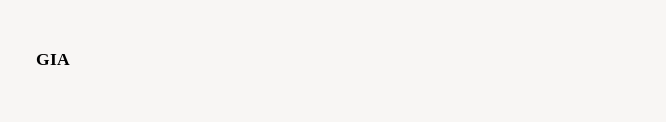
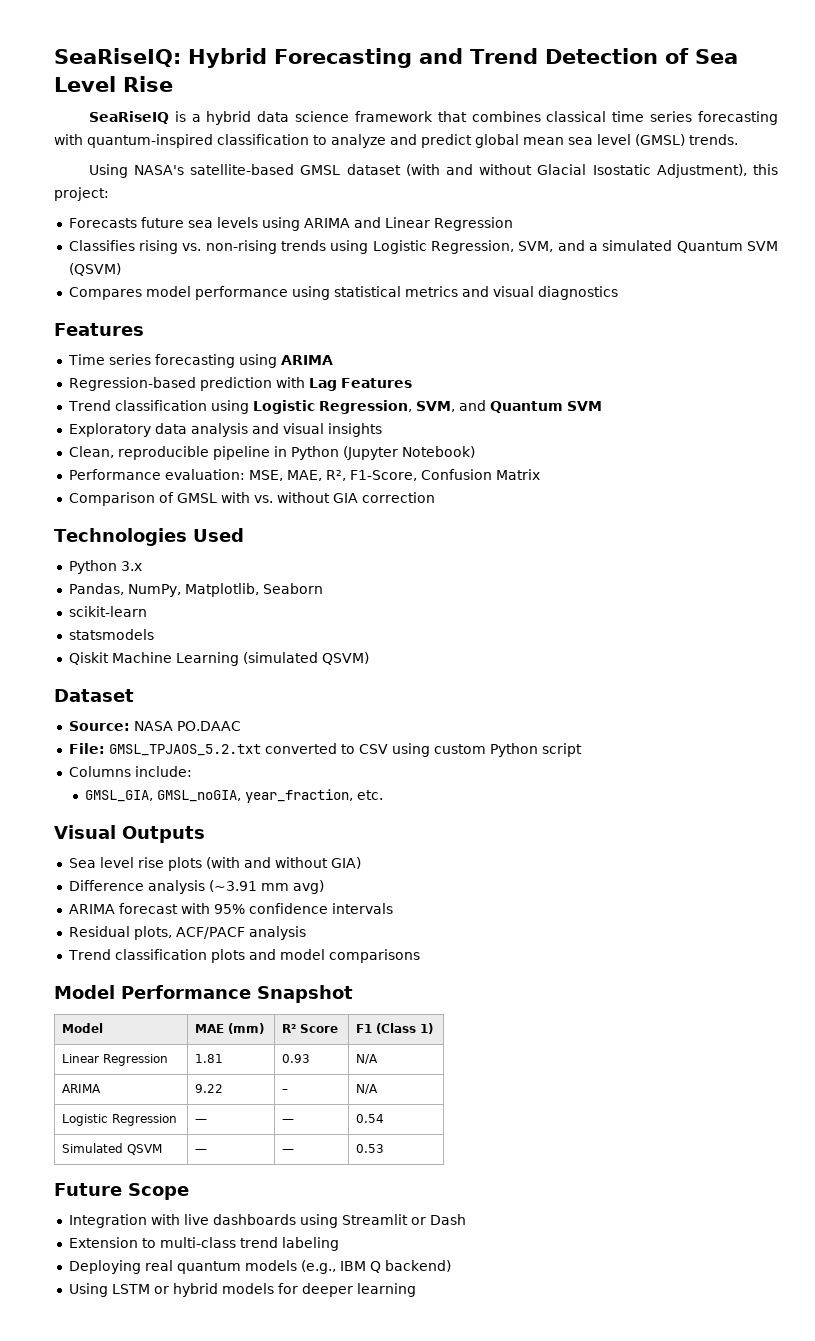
- GIA
+ SeaRiseIQ: Hybrid Forecasting and Trend Detection of Sea Level Rise
+ SeaRiseIQ is a hybrid data science framework that combines classical time series forecasting with quantum-inspired classification to analyze and predict global mean sea level (GMSL) trends.
+ Using NASA's satellite-based GMSL dataset (with and without Glacial Isostatic Adjustment), this project:
+ Forecasts future sea levels using ARIMA and Linear Regression
+ Classifies rising vs. non-rising trends using Logistic Regression, SVM, and a simulated Quantum SVM (QSVM)
+ Compares model performance using statistical metrics and visual diagnostics
+ Features
+ Time series forecasting using ARIMA
+ Regression-based prediction with Lag Features
+ Trend classification using Logistic Regression, SVM, and Quantum SVM
+ Exploratory data analysis and visual insights
+ Clean, reproducible pipeline in Python (Jupyter Notebook)
+ Performance evaluation: MSE, MAE, R², F1-Score, Confusion Matrix
+ Comparison of GMSL with vs. without GIA correction
+ Technologies Used
+ Python 3.x
+ Pandas, NumPy, Matplotlib, Seaborn
+ scikit-learn
+ statsmodels
+ Qiskit Machine Learning (simulated QSVM)
+ Dataset
+ Source: NASA PO.DAAC
+ File: GMSL_TPJAOS_5.2.txt converted to CSV using custom Python script
+ Columns include:
+ GMSL_GIA, GMSL_noGIA, year_fraction, etc.
+ Visual Outputs
+ Sea level rise plots (with and without GIA)
+ Difference analysis (~3.91 mm avg)
+ ARIMA forecast with 95% confidence intervals
+ Residual plots, ACF/PACF analysis
+ Trend classification plots and model comparisons
+ Model Performance Snapshot
+ Model | MAE (mm) | R² Score | F1 (Class 1)
+ Linear Regression | 1.81 | 0.93 | N/A
+ ARIMA | 9.22 | – | N/A
+ Logistic Regression | — | — | 0.54
+ Simulated QSVM | — | — | 0.53
+ Future Scope
+ Integration with live dashboards using Streamlit or Dash
+ Extension to multi-class trend labeling
+ Deploying real quantum models (e.g., IBM Q backend)
+ Using LSTM or hybrid models for deeper learning

